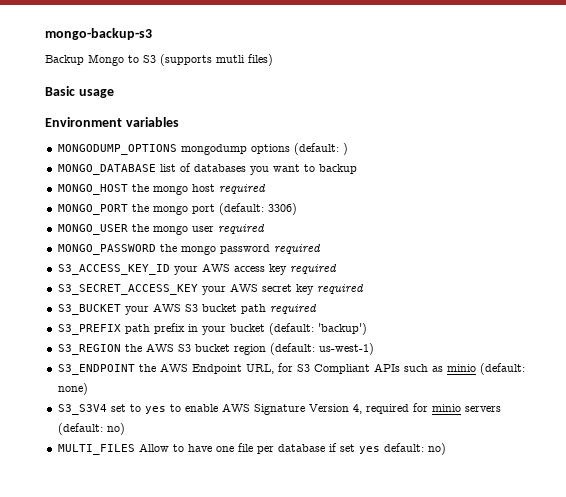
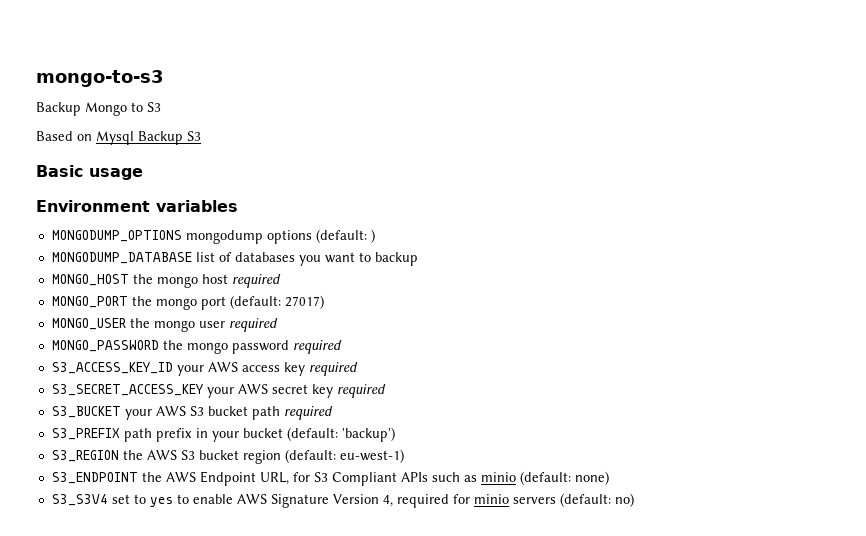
- mongo-backup-s3
+ mongo-to-s3
- Backup Mongo to S3 (supports mutli files)
+ Backup Mongo to S3
+ Based on Mysql Backup S3
- MONGO_DATABASE list of databases you want to backup
+ MONGODUMP_DATABASE list of databases you want to backup
- MONGO_PORT the mongo port (default: 3306)
+ MONGO_PORT the mongo port (default: 27017)
- S3_REGION the AWS S3 bucket region (default: us-west-1)
+ S3_REGION the AWS S3 bucket region (default: eu-west-1)
- MULTI_FILES Allow to have one file per database if set yes default: no)

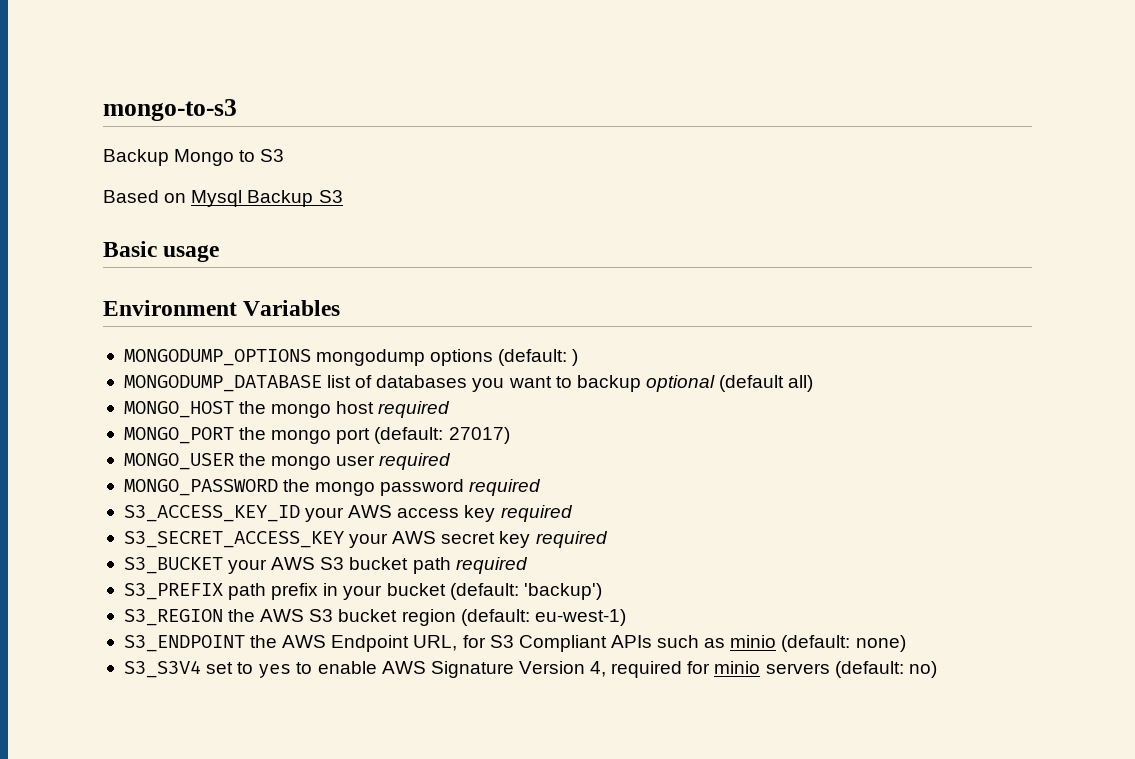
- Environment variables
+ Environment Variables
- MONGODUMP_DATABASE list of databases you want to backup
+ MONGODUMP_DATABASE list of databases you want to backup optional (default all)

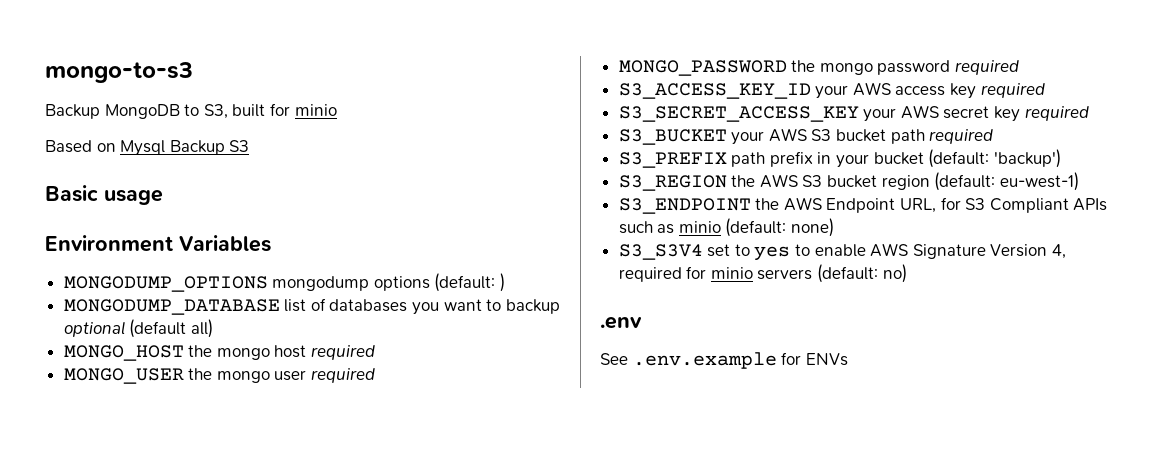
- Backup Mongo to S3
+ Backup MongoDB to S3, built for minio
- MONGO_PORT the mongo port (default: 27017)
+ .env
+ See .env.example for ENVs

